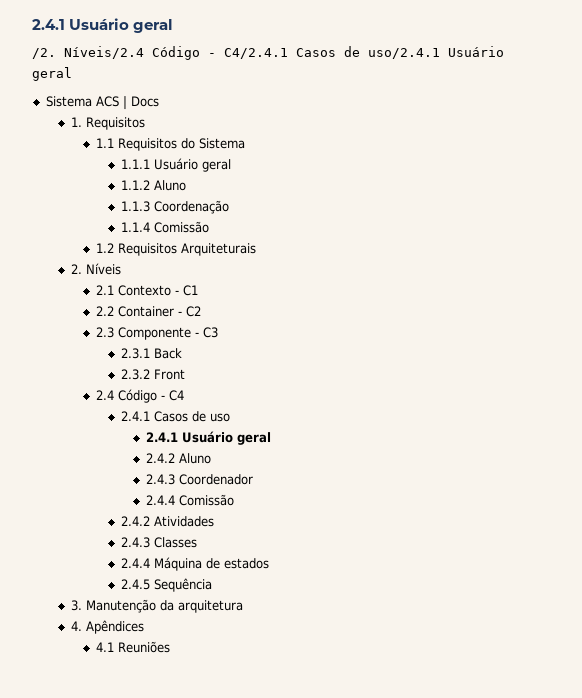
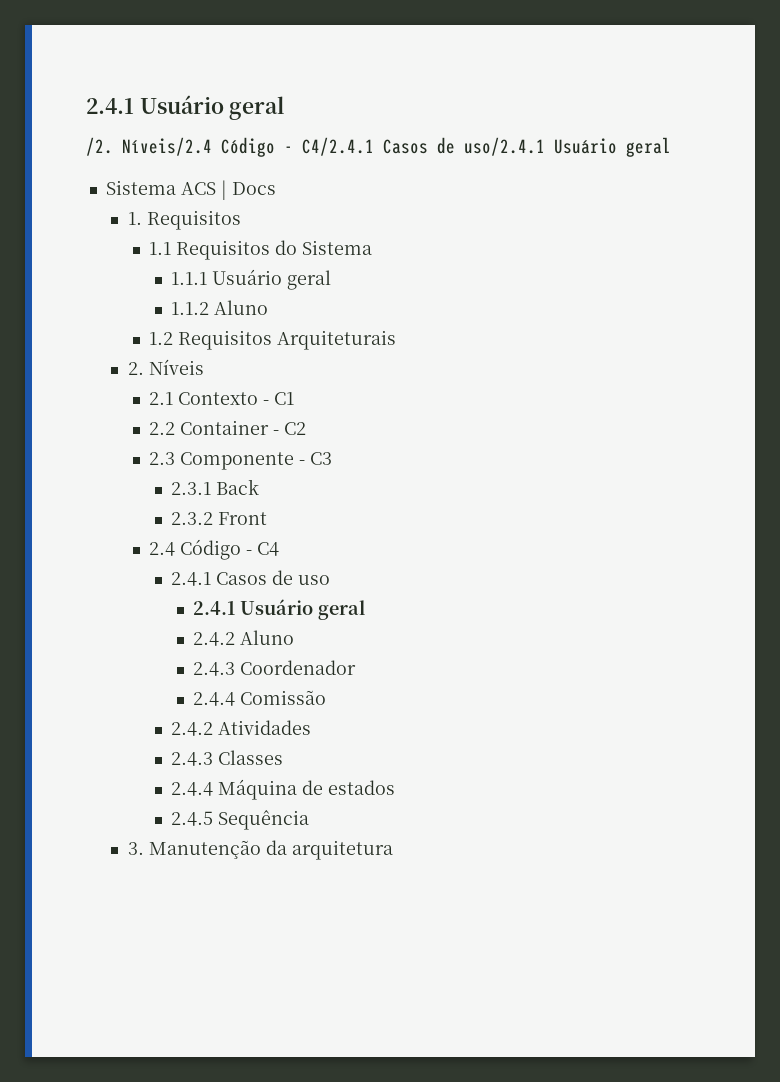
- 1.1.3 Coordenação
- 1.1.4 Comissão
- 4. Apêndices
- 4.1 Reuniões

